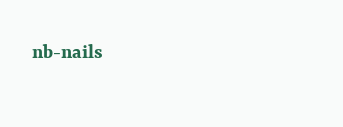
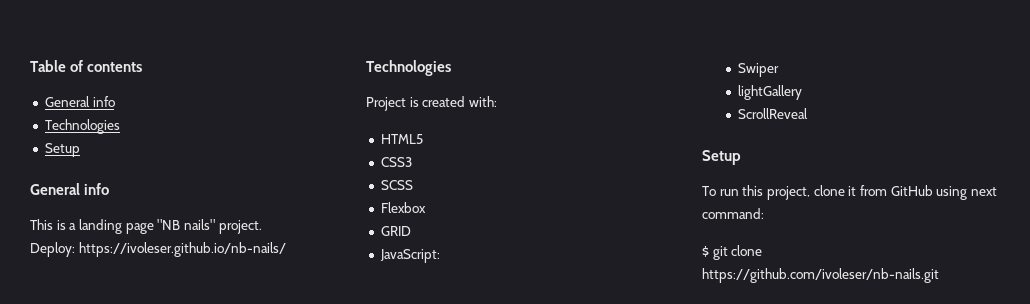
- nb-nails
+ Table of contents
+ General info
+ Technologies
+ Setup
+ General info
+ This is a landing page "NB nails" project.
+ Deploy: https://ivoleser.github.io/nb-nails/
+ Technologies
+ Project is created with:
+ HTML5
+ CSS3
+ SCSS
+ Flexbox
+ GRID
+ JavaScript:
+ Swiper
+ lightGallery
+ ScrollReveal
+ Setup
+ To run this project, clone it from GitHub using next command:
+ $ git clone https://github.com/ivoleser/nb-nails.git

